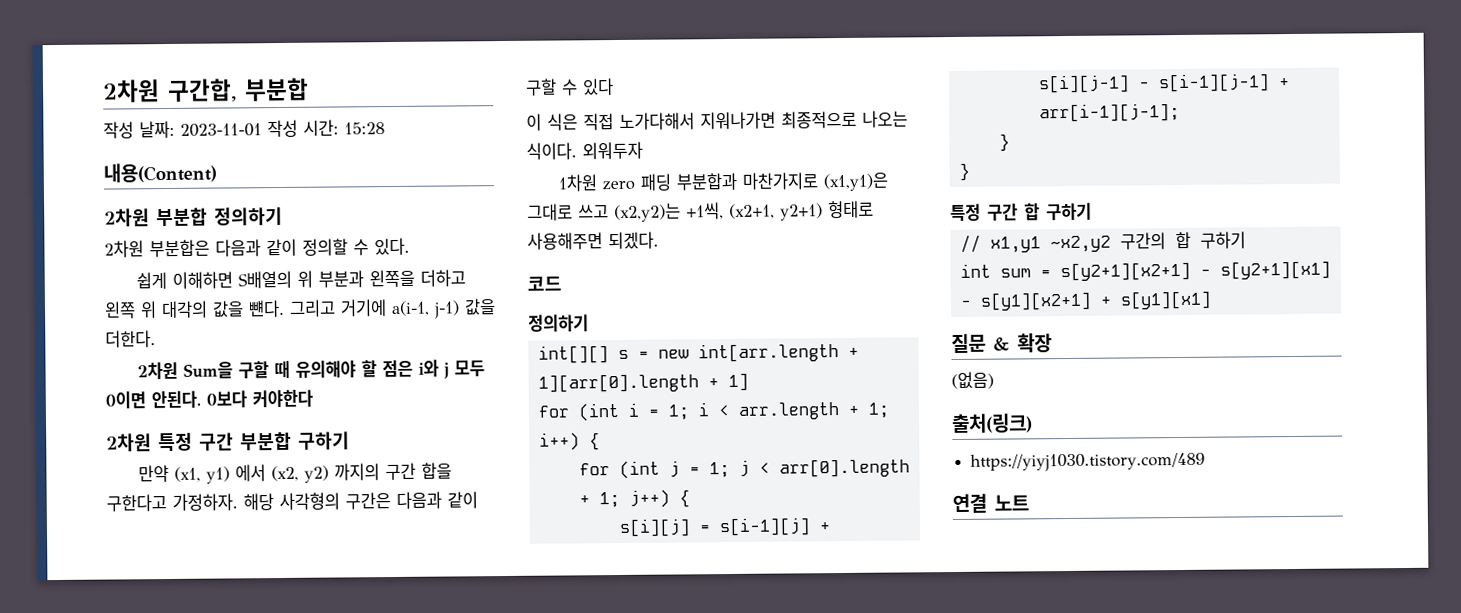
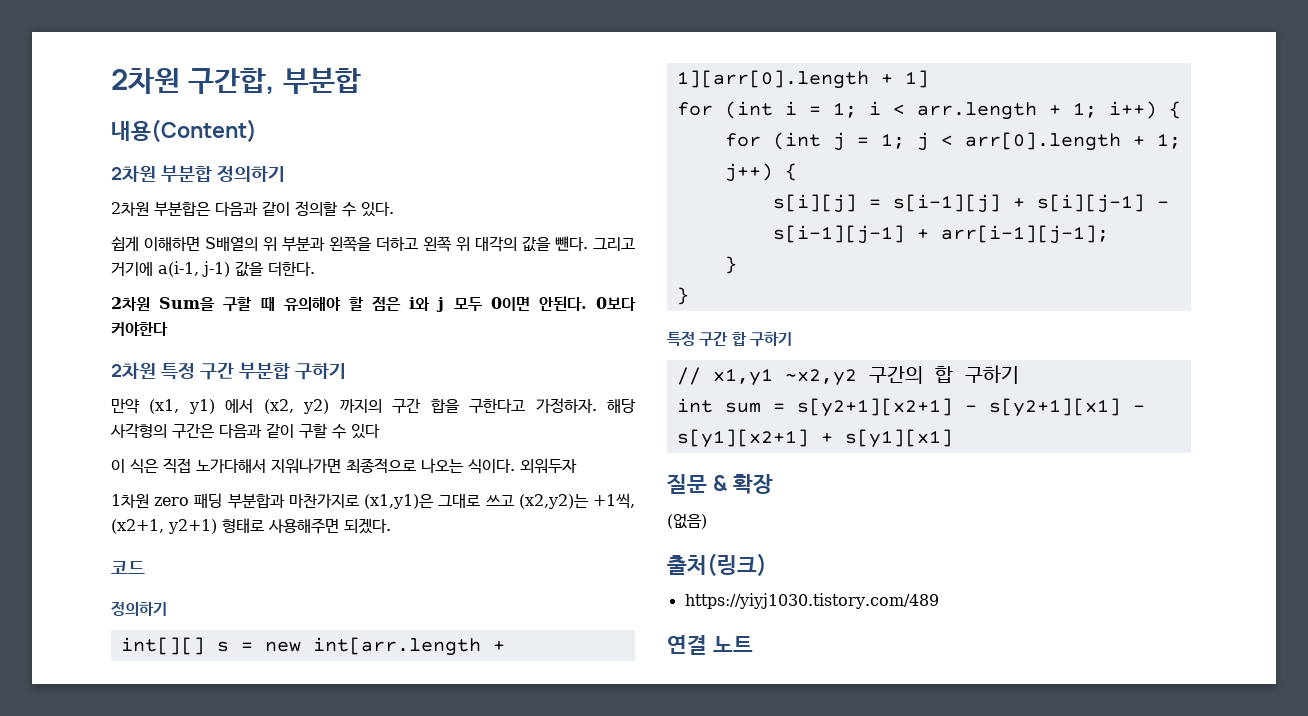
- 작성 날짜: 2023-11-01 작성 시간: 15:28

